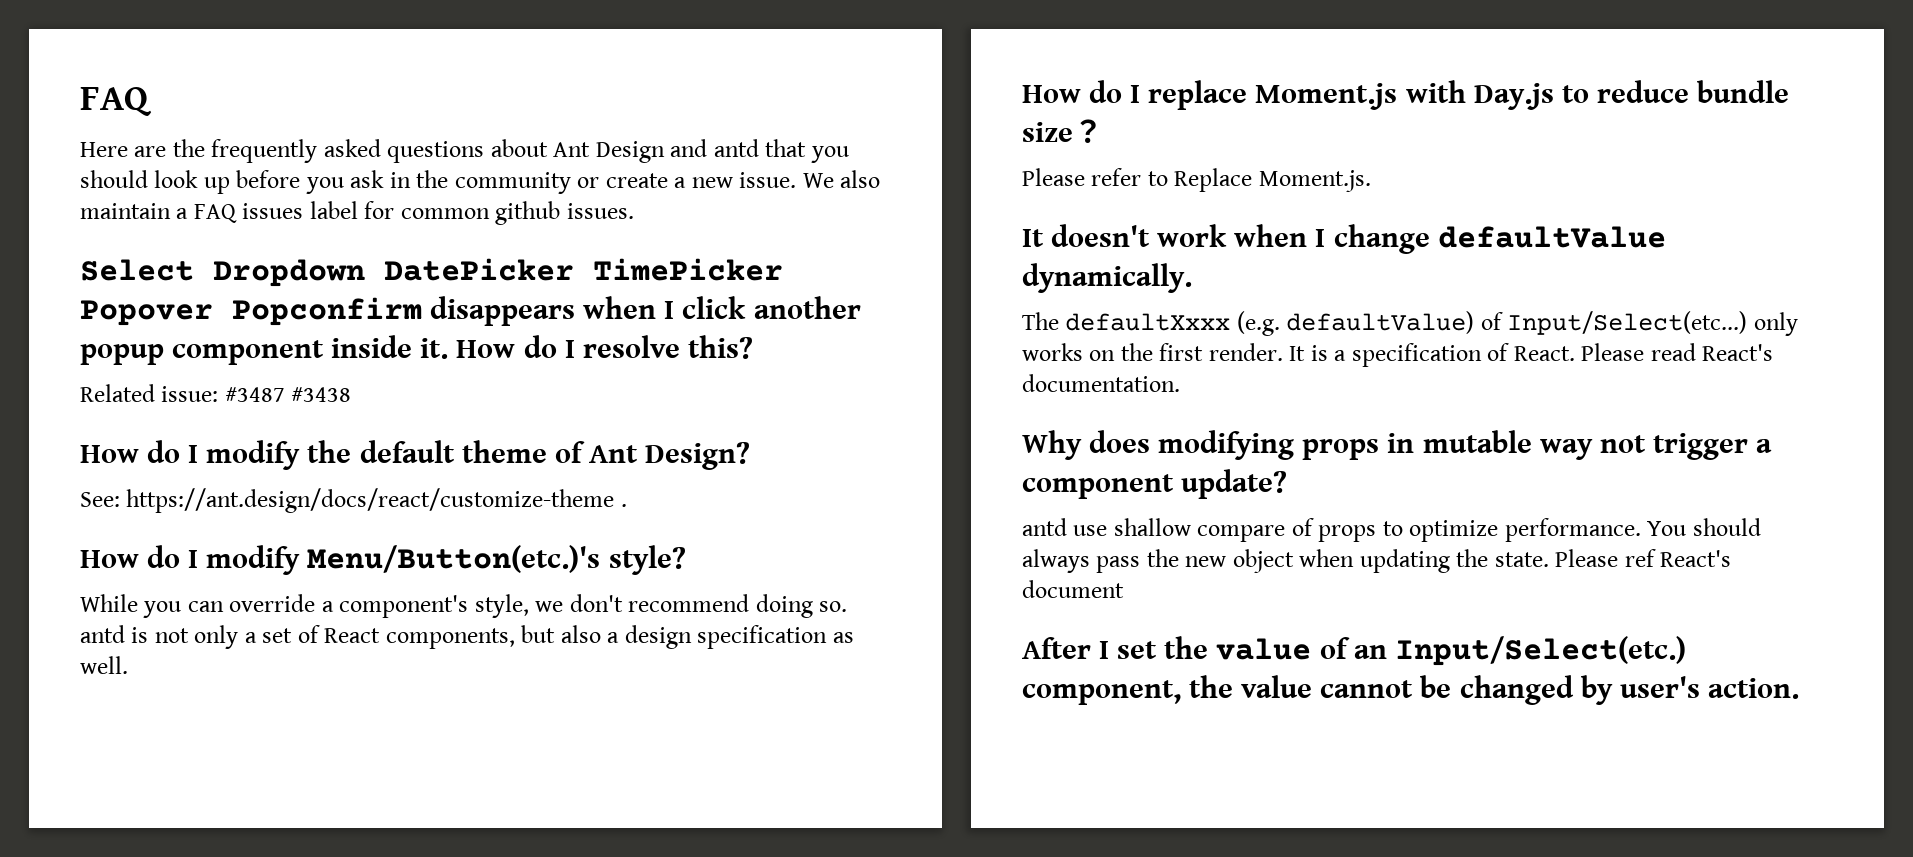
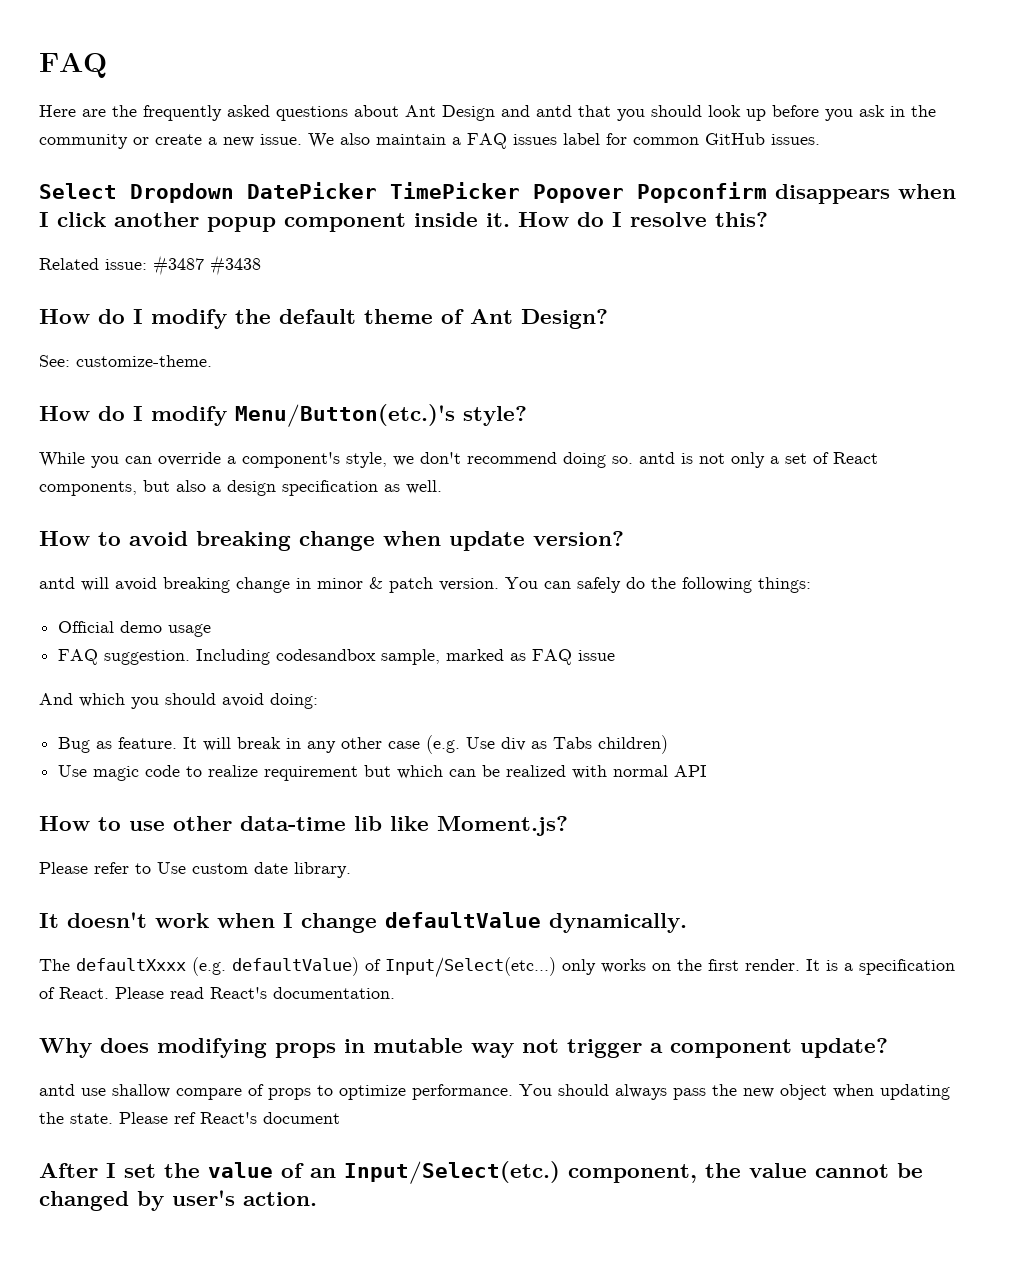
- We also maintain a FAQ issues label for common github issues.
+ We also maintain a FAQ issues label for common GitHub issues.
- See: https://ant.design/docs/react/customize-theme .
+ See: customize-theme.
- How do I replace Moment.js with Day.js to reduce bundle size？
+ How to avoid breaking change when update version?
+ antd will avoid breaking change in minor & patch version. You can safely do the following things:
+ Official demo usage
+ FAQ suggestion. Including codesandbox sample, marked as FAQ issue
+ And which you should avoid doing:
+ Bug as feature. It will break in any other case (e.g. Use div as Tabs children)
+ Use magic code to realize requirement but which can be realized with normal API
+ How to use other data-time lib like Moment.js?
- Please refer to Replace Moment.js.
+ Please refer to Use custom date library.

